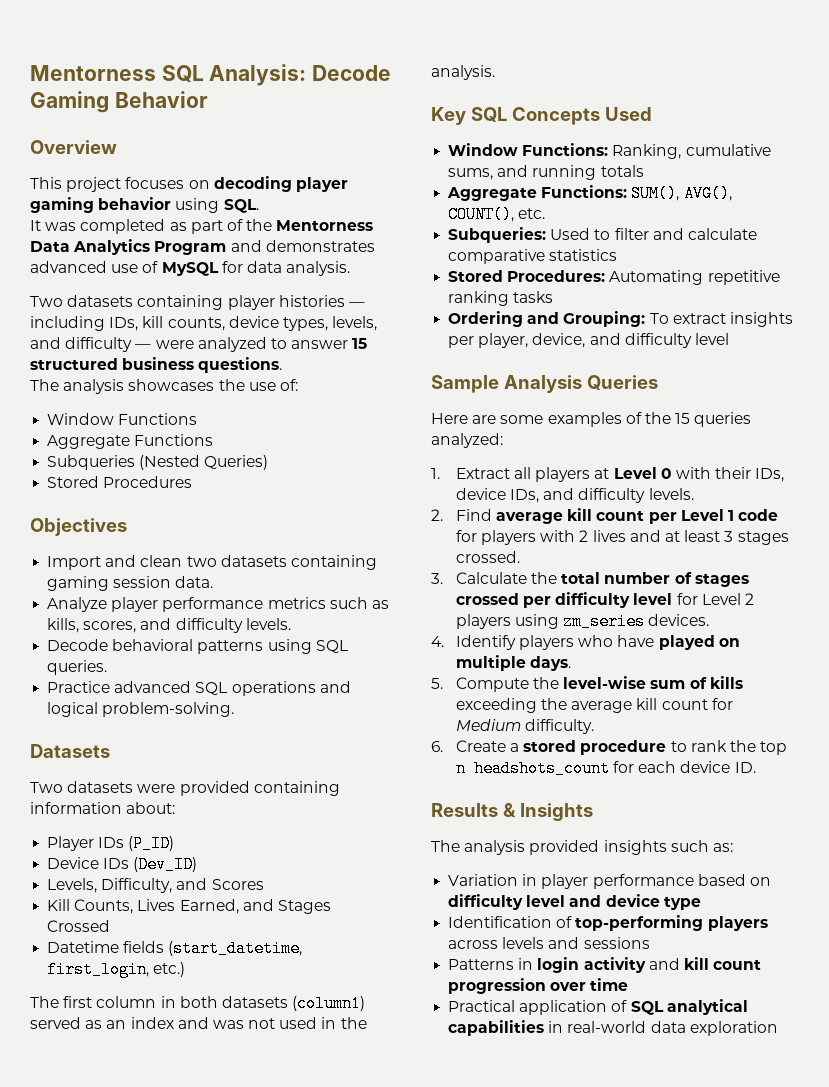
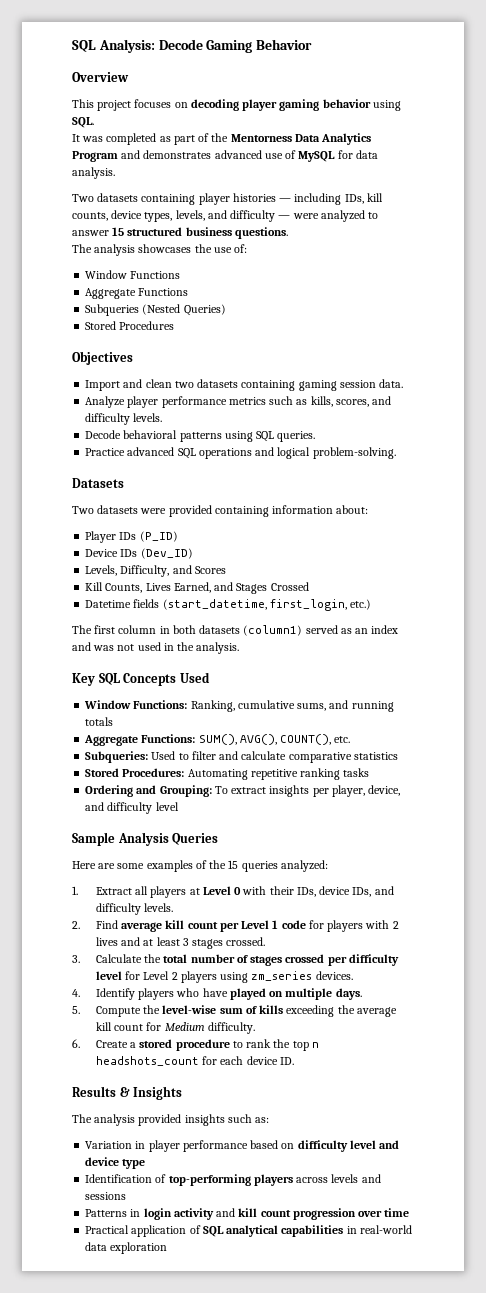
- Mentorness SQL Analysis: Decode Gaming Behavior
+ SQL Analysis: Decode Gaming Behavior

